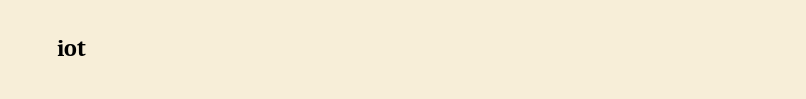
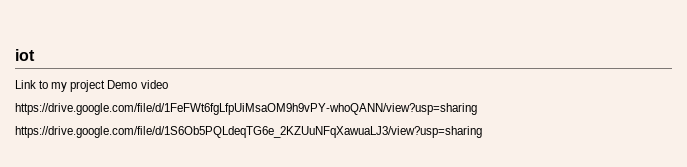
+ Link to my project Demo video
+ https://drive.google.com/file/d/1FeFWt6fgLfpUiMsaOM9h9vPY-whoQANN/view?usp=sharing
+ https://drive.google.com/file/d/1S6Ob5PQLdeqTG6e_2KZUuNFqXawuaLJ3/view?usp=sharing

